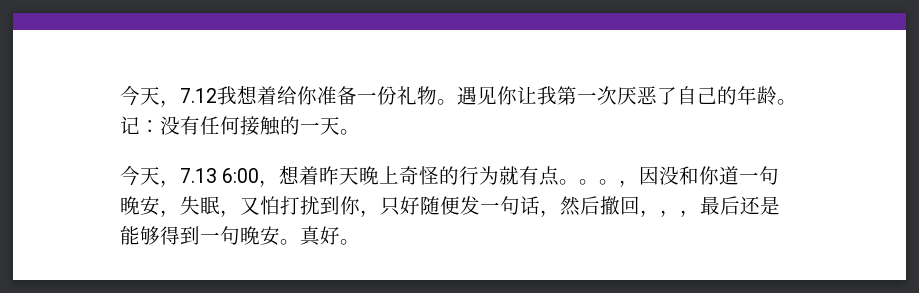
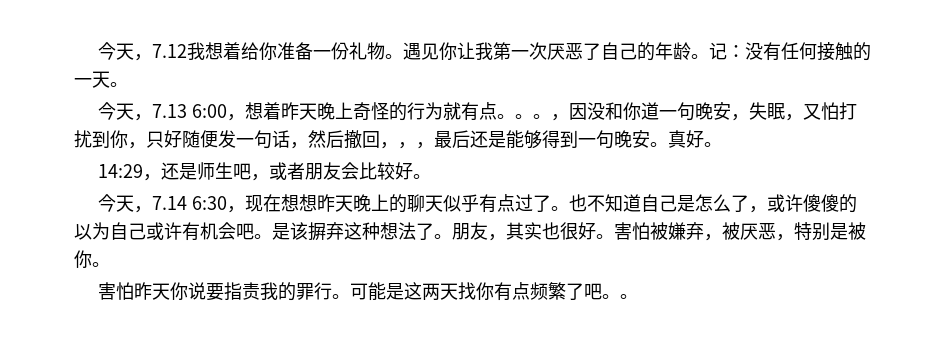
+ 14:29，还是师生吧，或者朋友会比较好。
+ 今天，7.14 6:30，现在想想昨天晚上的聊天似乎有点过了。也不知道自己是怎么了，或许傻傻的以为自己或许有机会吧。是该摒弃这种想法了。朋友，其实也很好。害怕被嫌弃，被厌恶，特别是被你。
+ 害怕昨天你说要指责我的罪行。可能是这两天找你有点频繁了吧。。

